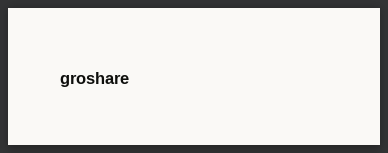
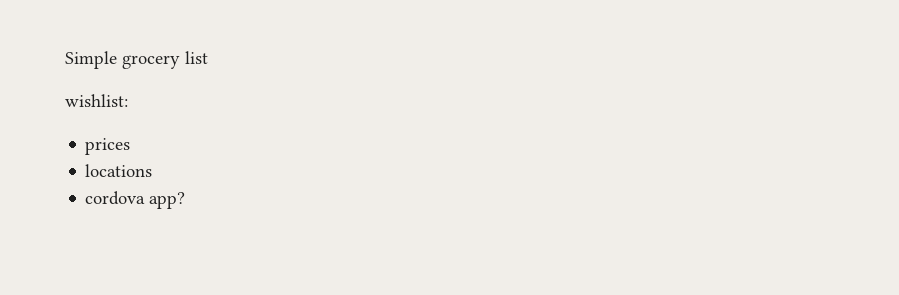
- groshare
+ Simple grocery list
+ wishlist:
+ prices
+ locations
+ cordova app?

